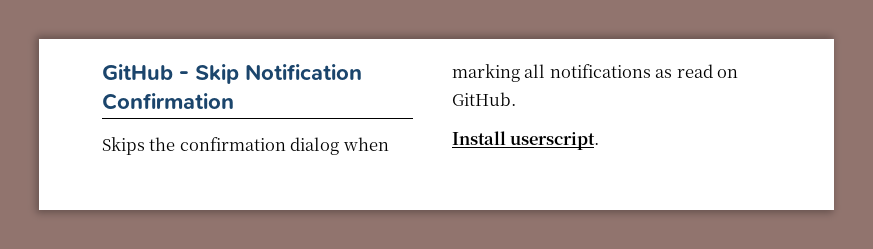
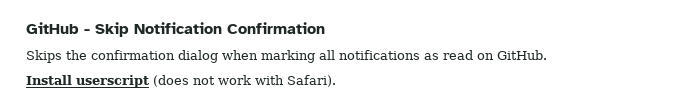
- Install userscript.
+ Install userscript (does not work with Safari).

